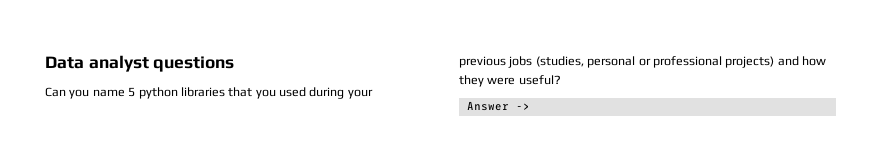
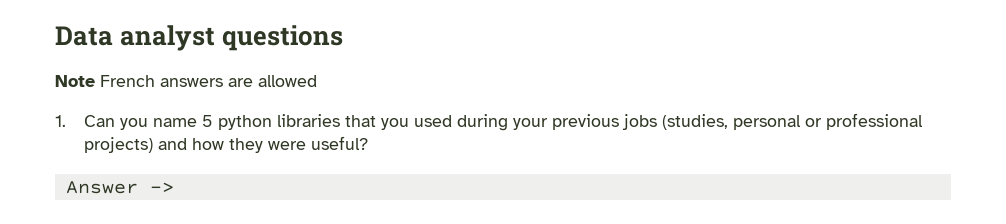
- Can you name 5 python libraries that you used during your previous jobs (studies, personal or professional projects) and how they were useful?
+ Note French answers are allowed
+ 1. Can you name 5 python libraries that you used during your previous jobs (studies, personal or professional projects) and how they were useful?

